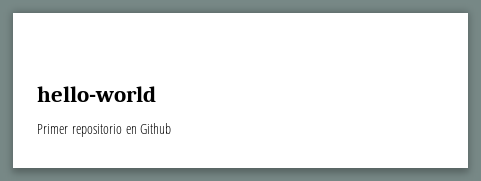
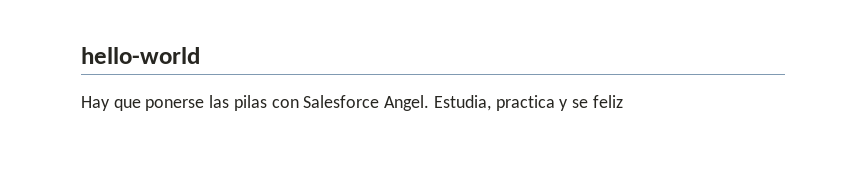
- Primer repositorio en Github
+ Hay que ponerse las pilas con Salesforce Angel. Estudia, practica y se feliz

